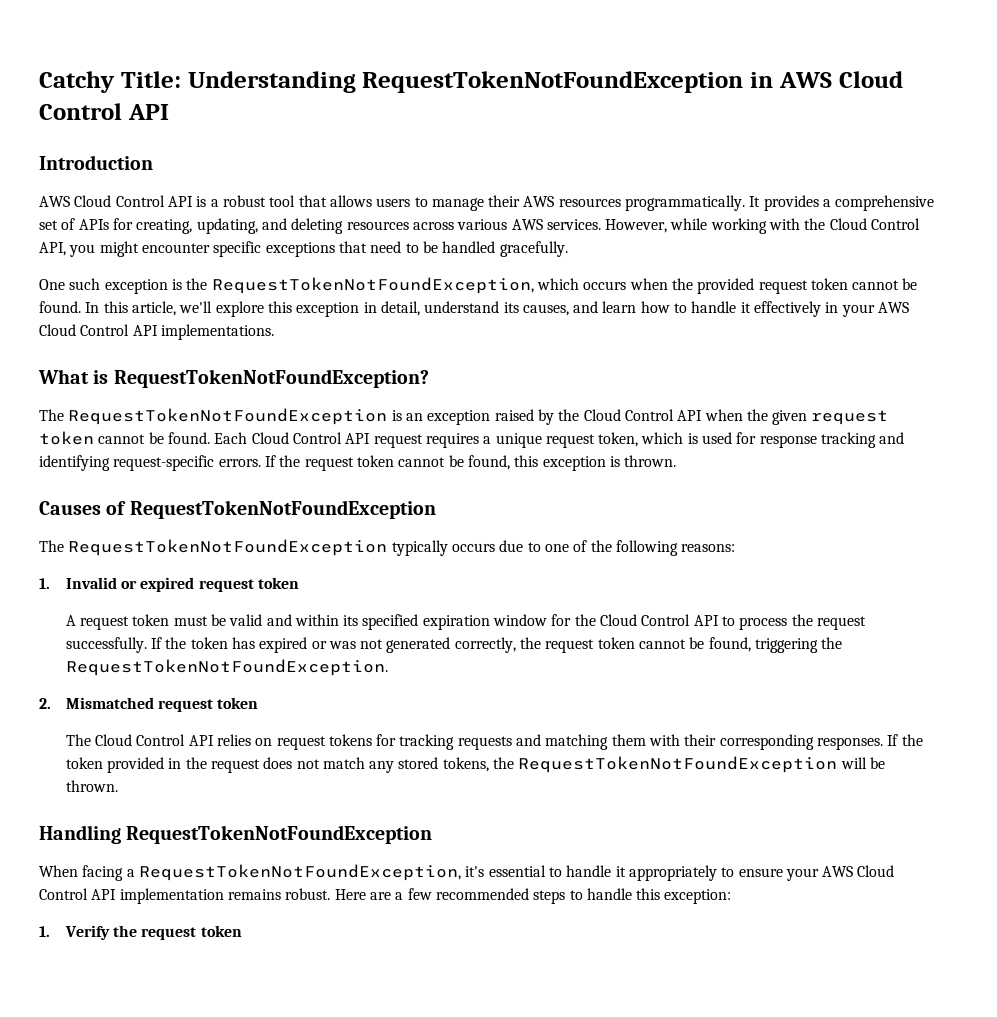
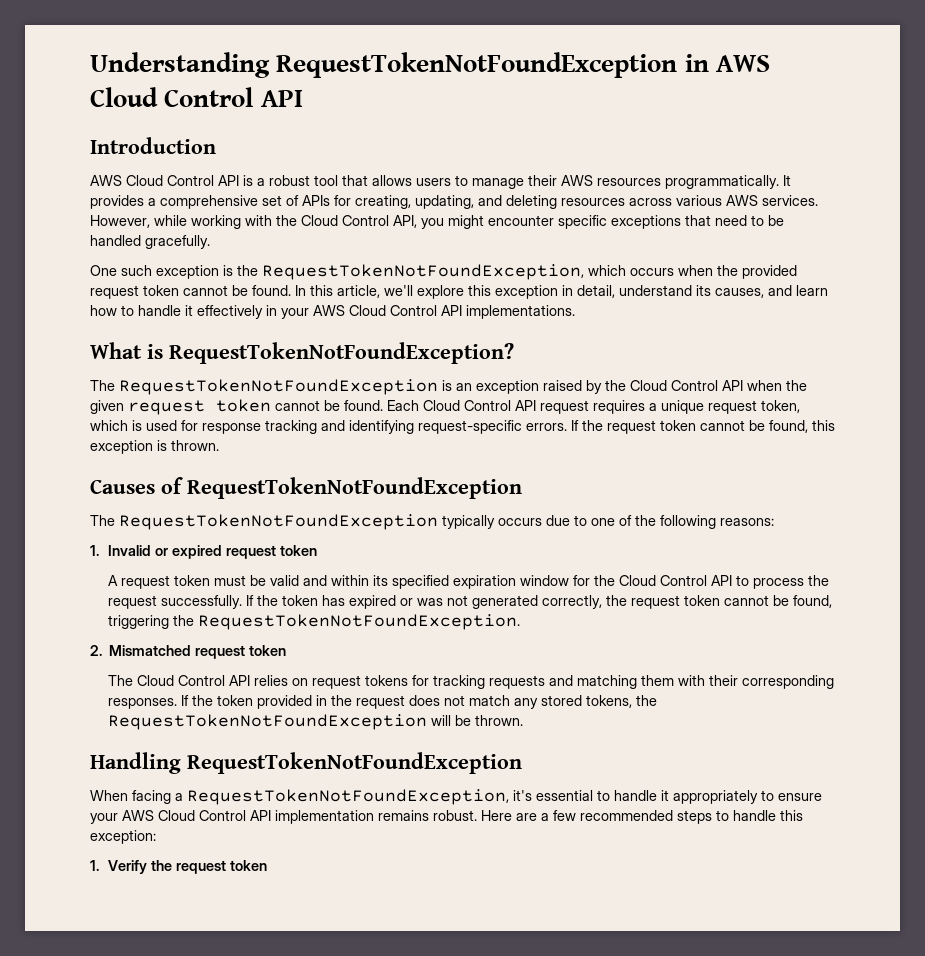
- Catchy Title: Understanding RequestTokenNotFoundException in AWS Cloud Control API
+ Understanding RequestTokenNotFoundException in AWS Cloud Control API

